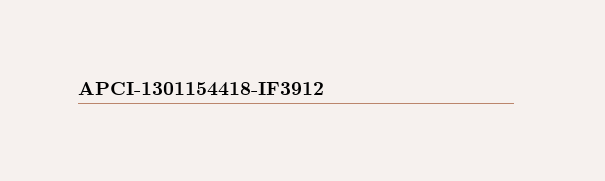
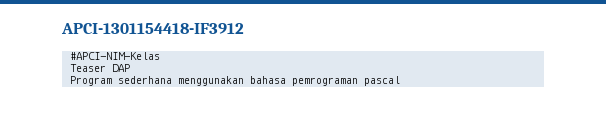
+ #APCI-NIM-Kelas
+ Teaser DAP
+ Program sederhana menggunakan bahasa pemrograman pascal

